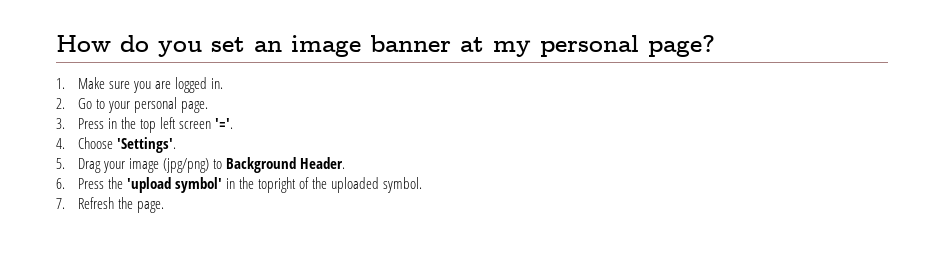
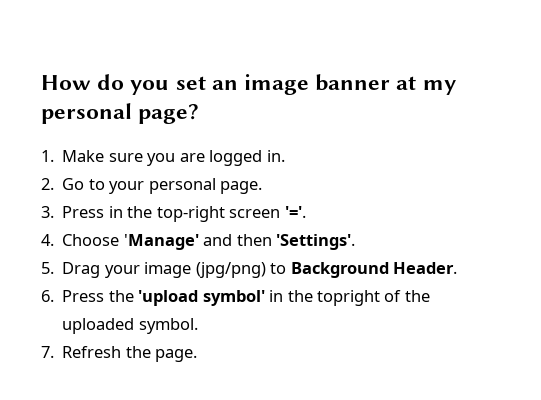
- 3. Press in the top left screen '='.
+ 3. Press in the top-right screen '='.
- 4. Choose 'Settings'.
+ 4. Choose 'Manage' and then 'Settings'.

